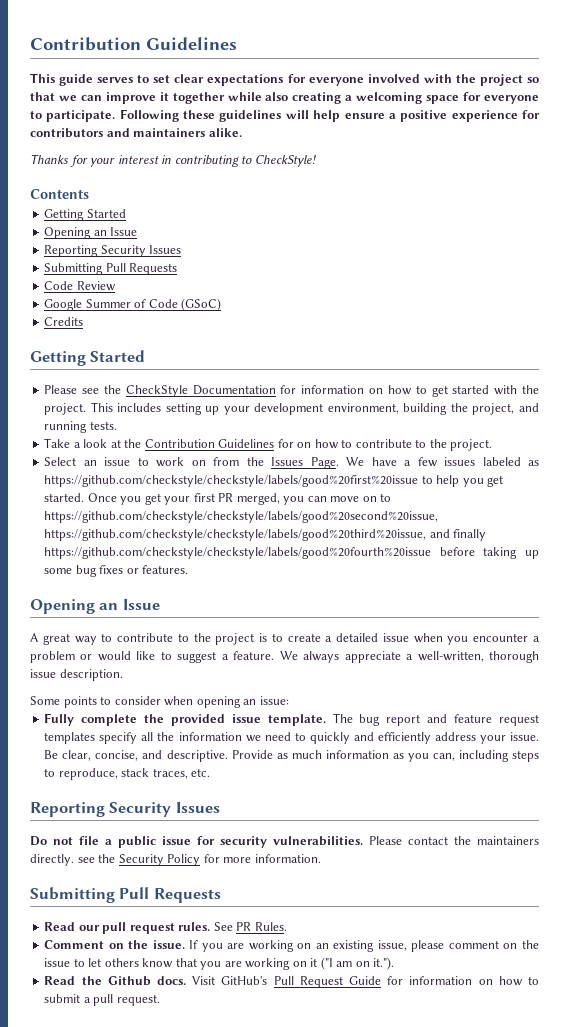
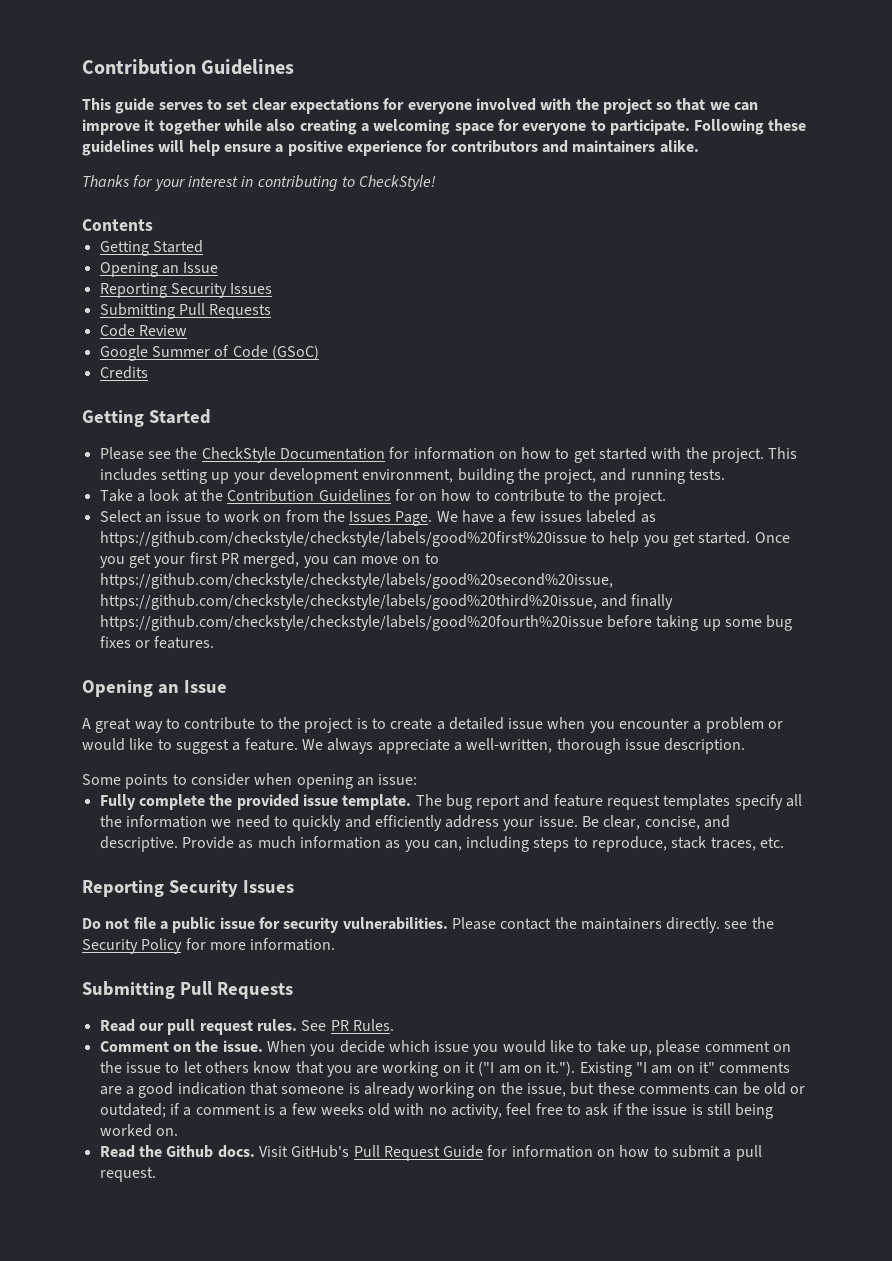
- If you are working on an existing issue, please comment on the issue to let others know that you are working on it ("I am on it.").
+ When you decide which issue you would like to take up, please comment on the issue to let others know that you are working on it ("I am on it."). Existing "I am on it" comments are a good indication that someone is already working on the issue, but these comments can be old or outdated; if a comment is a few weeks old with no activity, feel free to ask if the issue is still being worked on.

